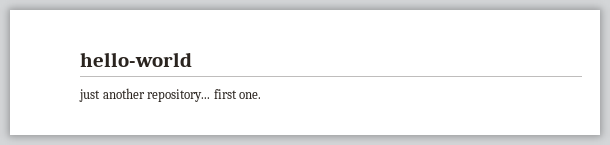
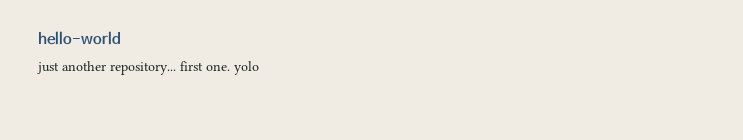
- just another repository... first one.
+ just another repository... first one. yolo

